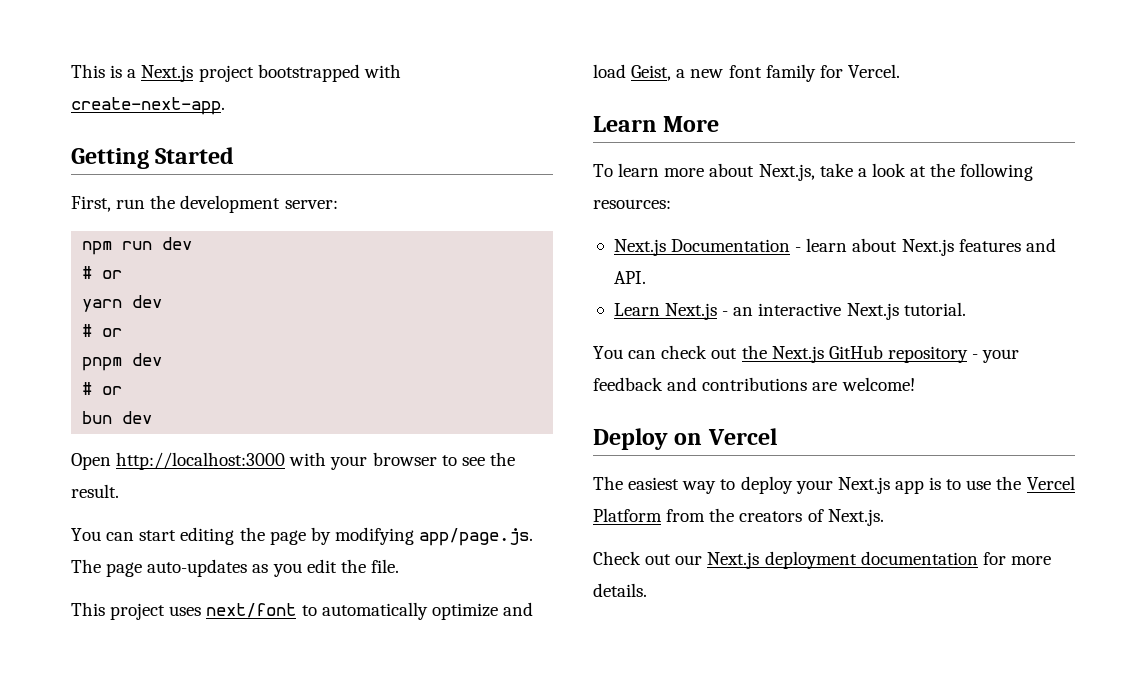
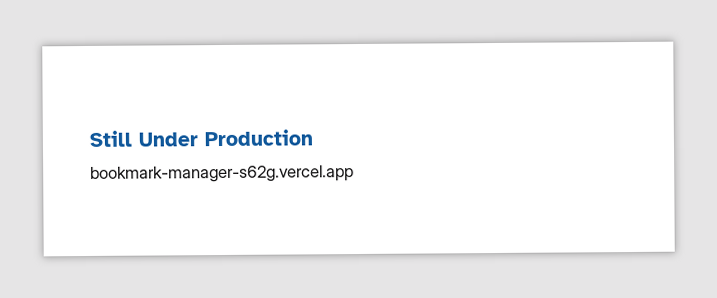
- This is a Next.js project bootstrapped with create-next-app.
- Getting Started
- First, run the development server:
- npm run dev
- # or
- yarn dev
- # or
- pnpm dev
- # or
- bun dev
- Open http://localhost:3000 with your browser to see the result.
- You can start editing the page by modifying app/page.js. The page auto-updates as you edit the file.
- This project uses next/font to automatically optimize and load Geist, a new font family for Vercel.
- Learn More
- To learn more about Next.js, take a look at the following resources:
- Next.js Documentation - learn about Next.js features and API.
- Learn Next.js - an interactive Next.js tutorial.
- You can check out the Next.js GitHub repository - your feedback and contributions are welcome!
- Deploy on Vercel
- The easiest way to deploy your Next.js app is to use the Vercel Platform from the creators of Next.js.
- Check out our Next.js deployment documentation for more details.
+ Still Under Production
+ bookmark-manager-s62g.vercel.app

